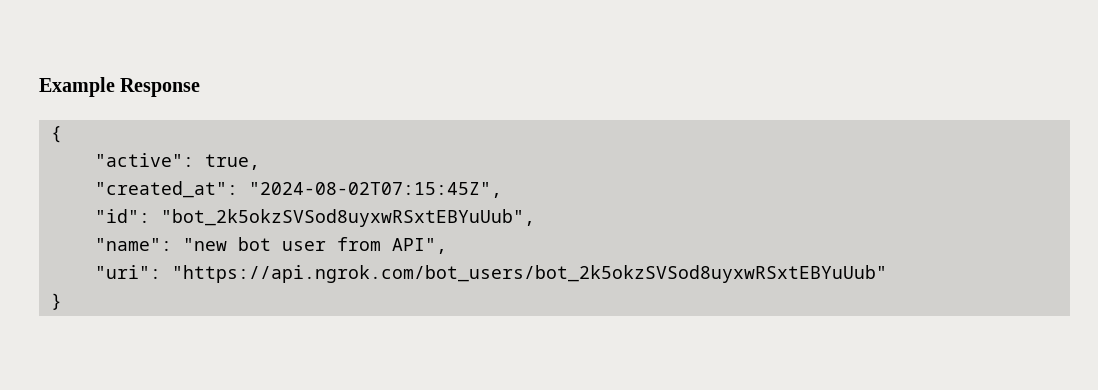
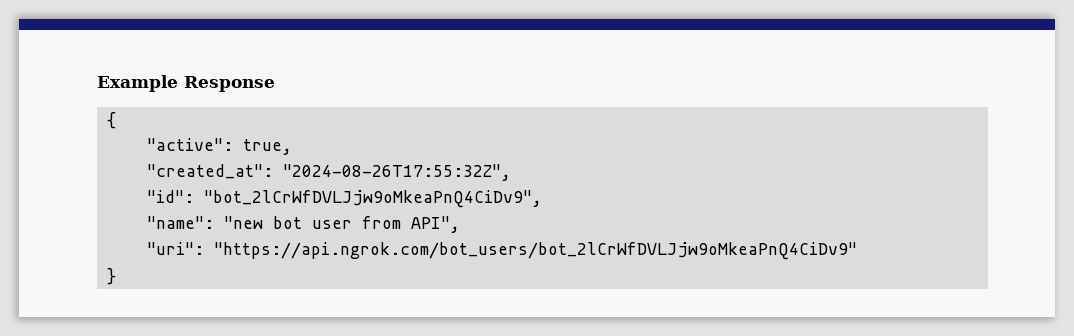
- "created_at": "2024-08-02T07:15:45Z",
+ "created_at": "2024-08-26T17:55:32Z",
- "id": "bot_2k5okzSVSod8uyxwRSxtEBYuUub",
+ "id": "bot_2lCrWfDVLJjw9oMkeaPnQ4CiDv9",
- "uri": "https://api.ngrok.com/bot_users/bot_2k5okzSVSod8uyxwRSxtEBYuUub"
+ "uri": "https://api.ngrok.com/bot_users/bot_2lCrWfDVLJjw9oMkeaPnQ4CiDv9"

